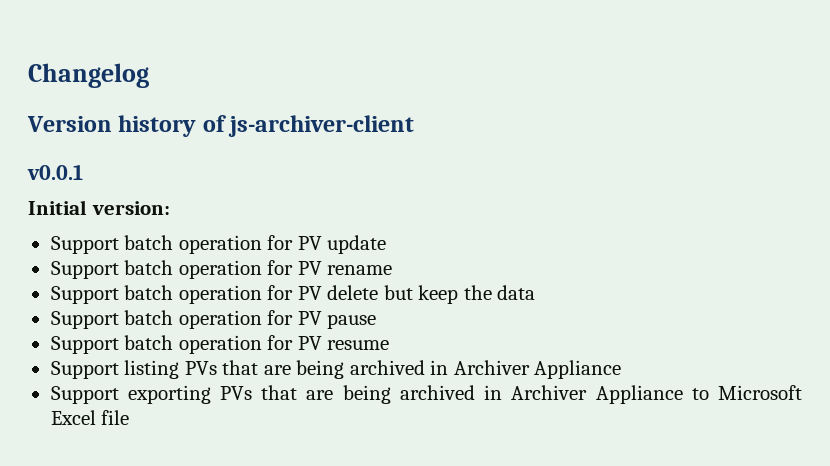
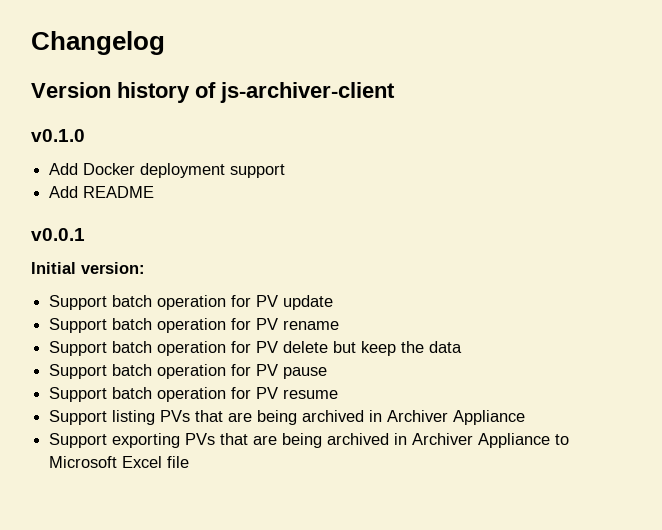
+ v0.1.0
+ Add Docker deployment support
+ Add README

